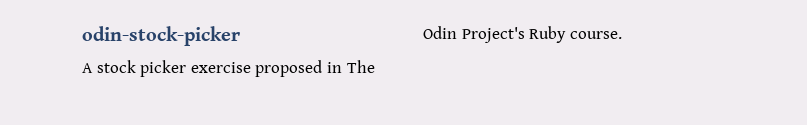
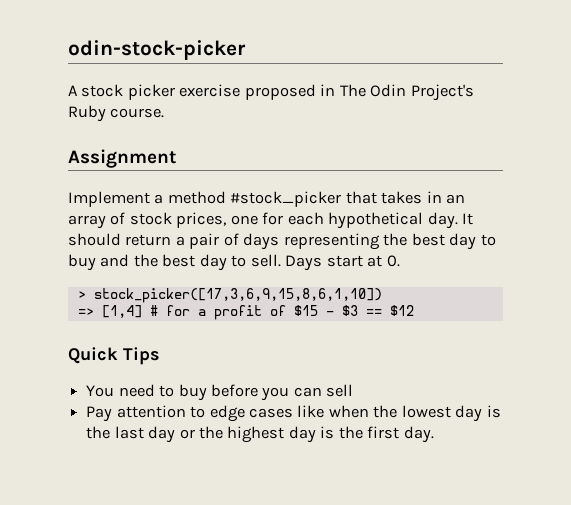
+ Assignment
+ Implement a method #stock_picker that takes in an array of stock prices, one for each hypothetical day. It should return a pair of days representing the best day to buy and the best day to sell. Days start at 0.
+ > stock_picker([17,3,6,9,15,8,6,1,10])
+ => [1,4] # for a profit of $15 - $3 == $12
+ Quick Tips
+ You need to buy before you can sell
+ Pay attention to edge cases like when the lowest day is the last day or the highest day is the first day.

